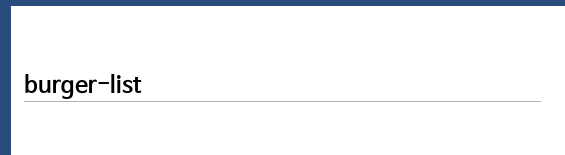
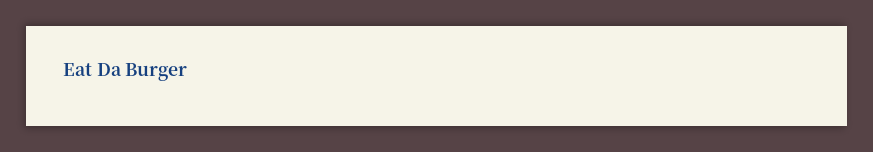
- burger-list
+ Eat Da Burger

